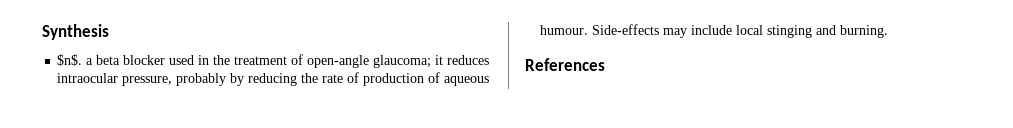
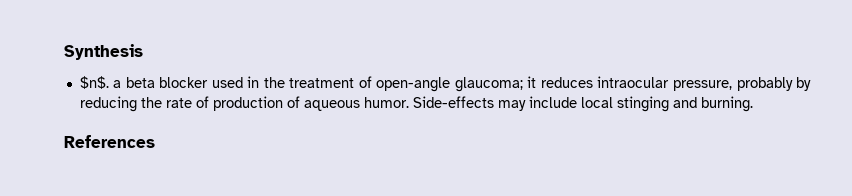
- $n$. a beta blocker used in the treatment of open-angle glaucoma; it reduces intraocular pressure, probably by reducing the rate of production of aqueous humour.
+ $n$. a beta blocker used in the treatment of open-angle glaucoma; it reduces intraocular pressure, probably by reducing the rate of production of aqueous humor.

